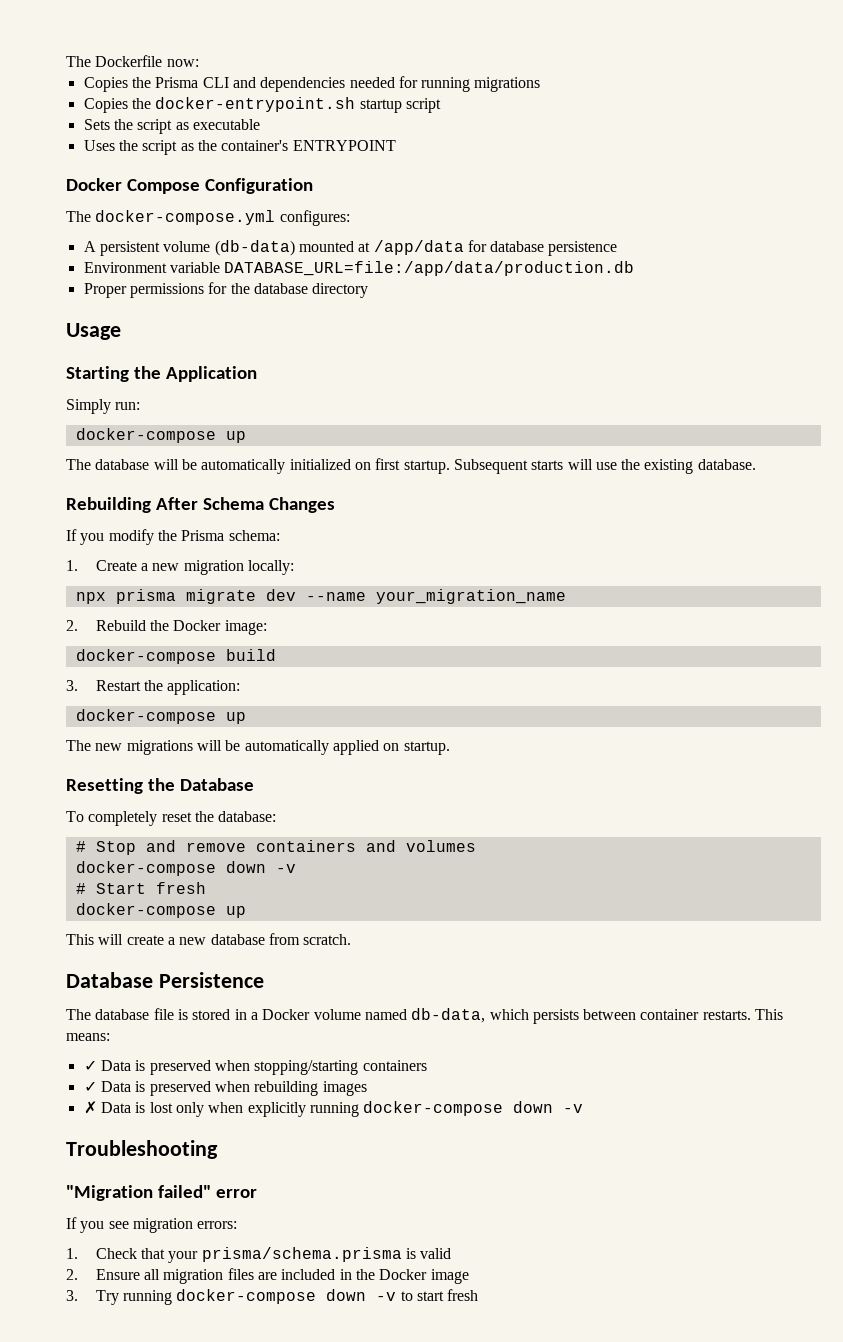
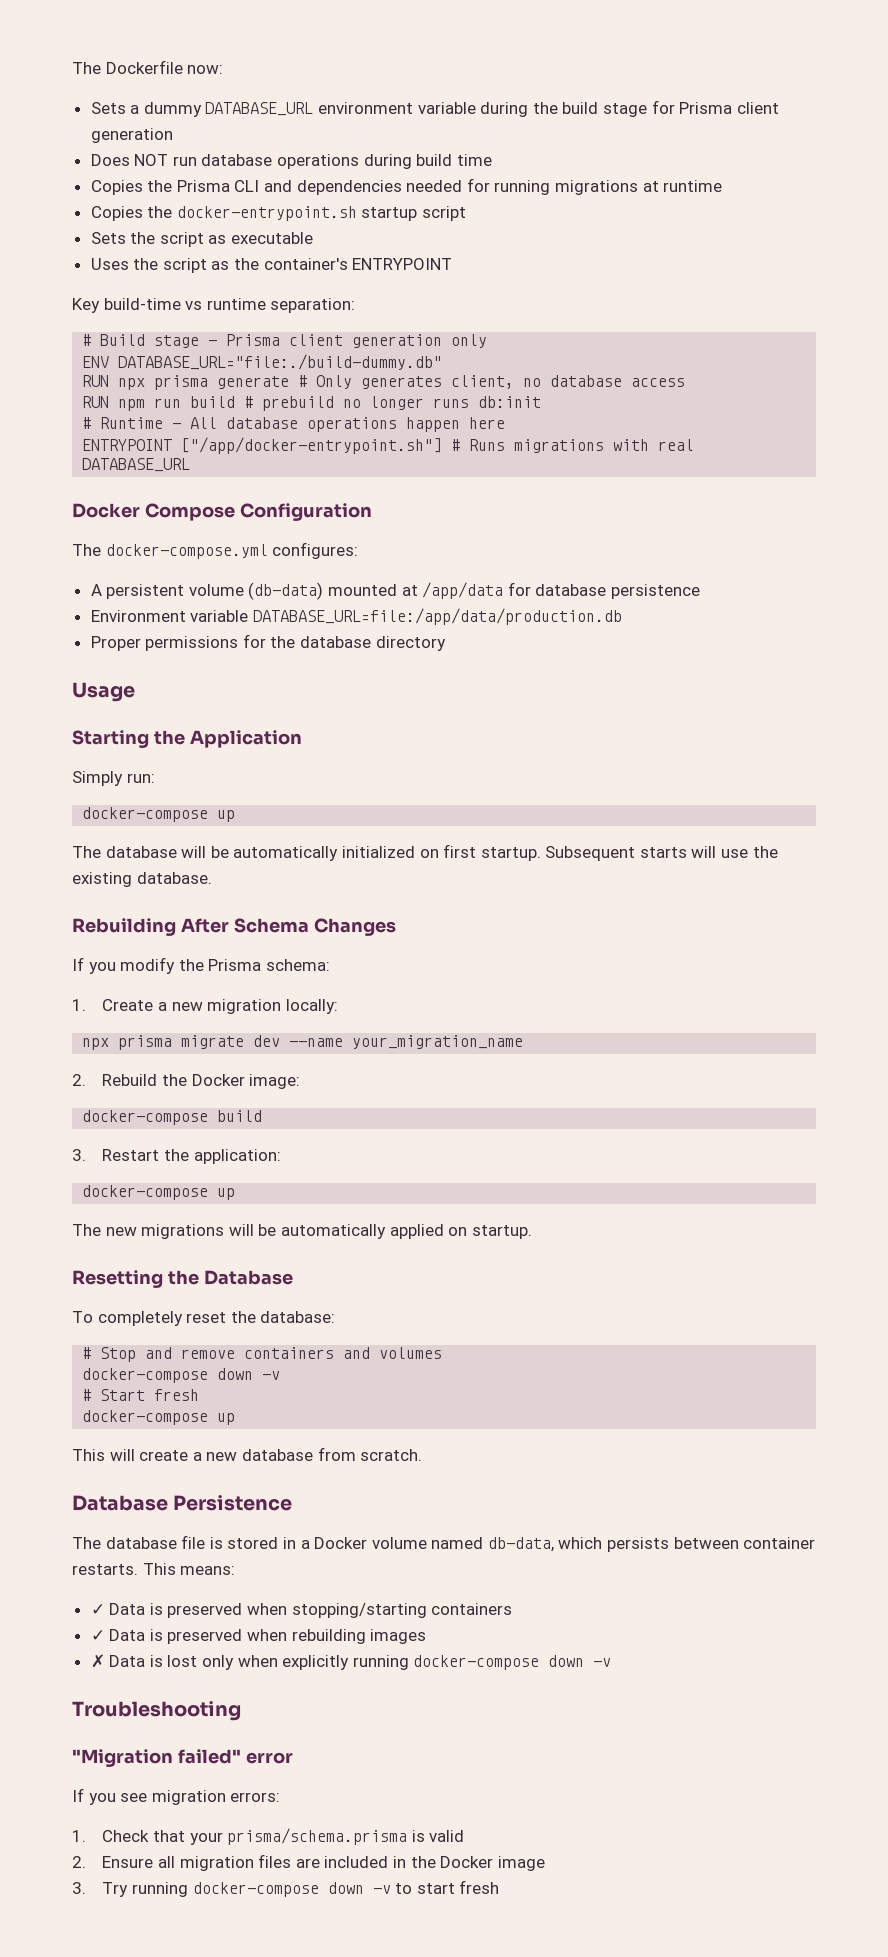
+ Sets a dummy DATABASE_URL environment variable during the build stage for Prisma client generation
+ Does NOT run database operations during build time
- Copies the Prisma CLI and dependencies needed for running migrations
+ Copies the Prisma CLI and dependencies needed for running migrations at runtime
+ Key build-time vs runtime separation:
+ # Build stage - Prisma client generation only
+ ENV DATABASE_URL="file:./build-dummy.db"
+ RUN npx prisma generate # Only generates client, no database access
+ RUN npm run build # prebuild no longer runs db:init
+ # Runtime - All database operations happen here
+ ENTRYPOINT ["/app/docker-entrypoint.sh"] # Runs migrations with real DATABASE_URL

